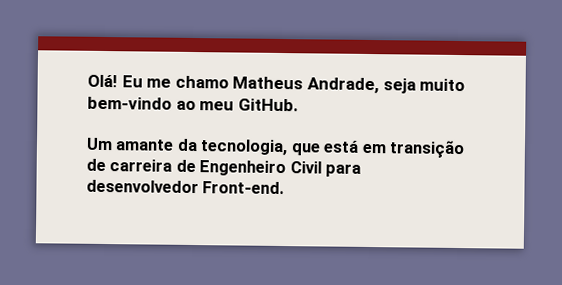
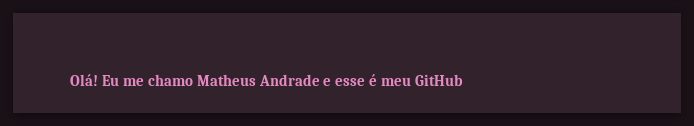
- Eu me chamo Matheus Andrade, seja muito bem-vindo ao meu GitHub.
- Um amante da tecnologia, que está em transição de carreira de Engenheiro Civil para desenvolvedor Front-end.
+ Eu me chamo Matheus Andrade e esse é meu GitHub

